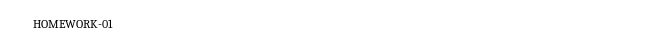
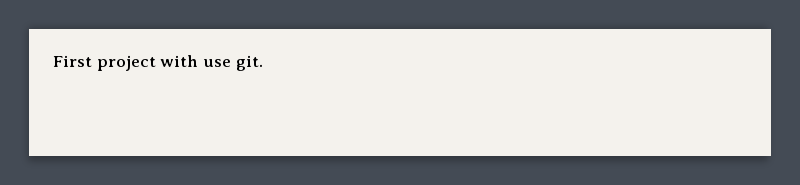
- HOMEWORK-01
+ First project with use git.

